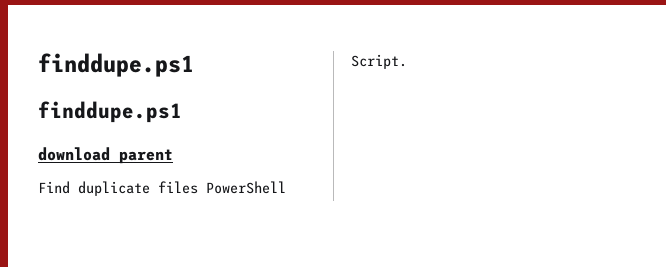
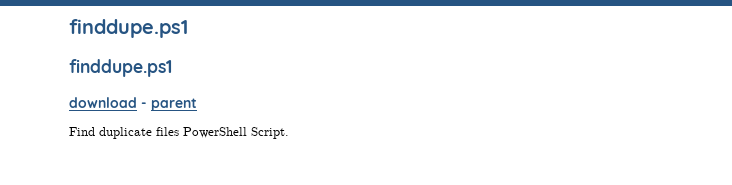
- download parent
+ download - parent

